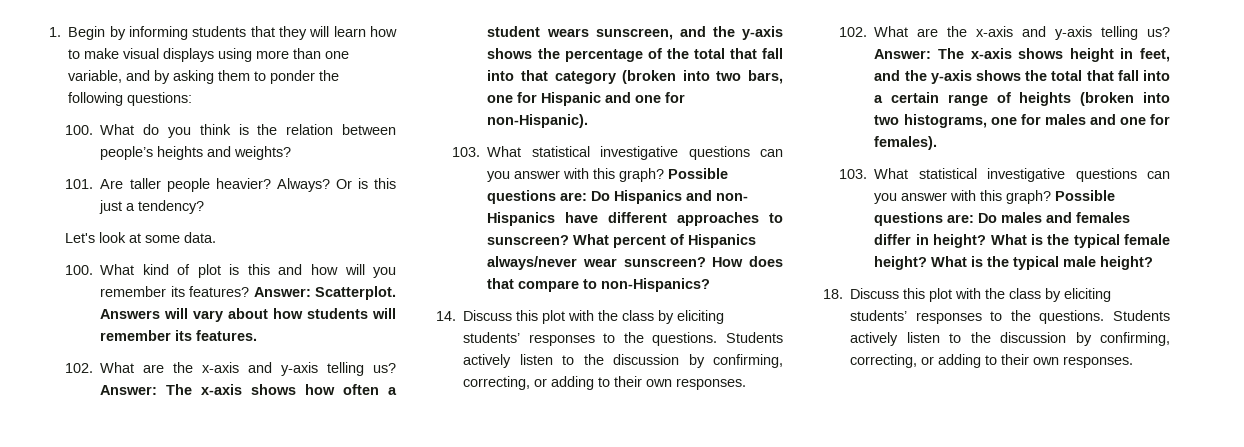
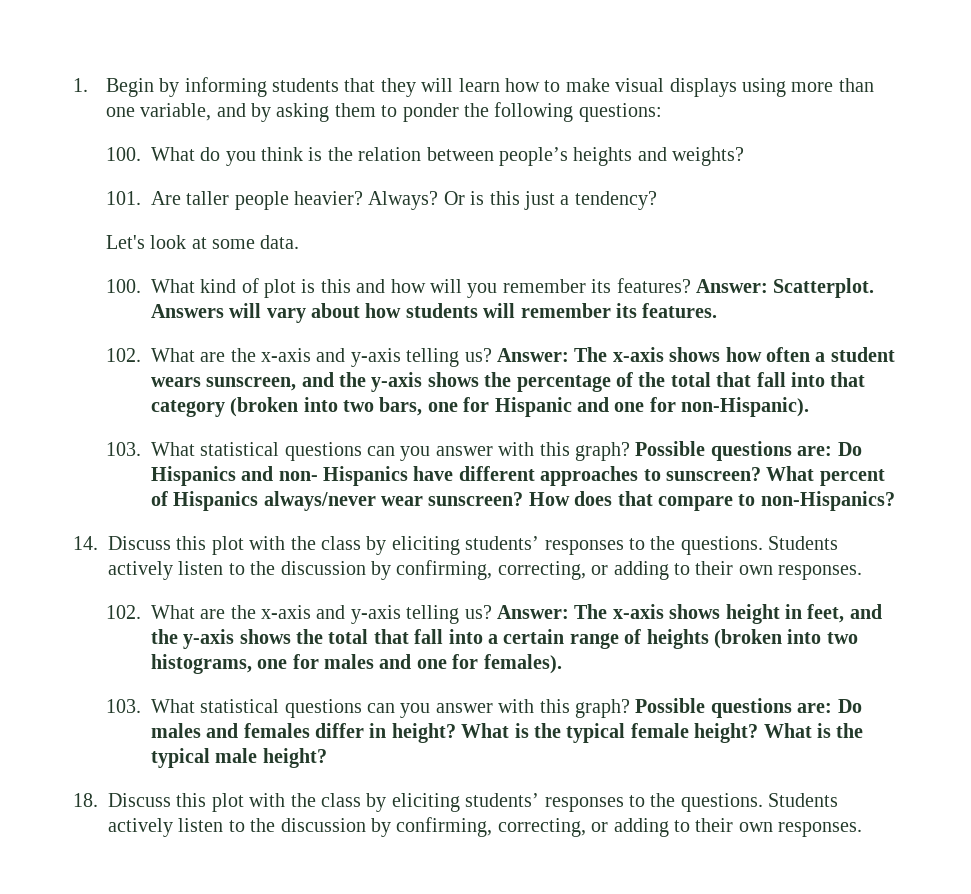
  Answer: The x-axis shows how often a student wears sunscreen, and the y-axis shows the percentage of the total that fall into that category (broken into two bars, one for Hispanic and one for non-Hispanic).
- 103. What statistical investigative questions can you answer with this graph?
+ 103. What statistical questions can you answer with this graph?
  Answer: The x-axis shows height in feet, and the y-axis shows the total that fall into a certain range of heights (broken into two histograms, one for males and one for females).
- 103. What statistical investigative questions can you answer with this graph?
+ 103. What statistical questions can you answer with this graph?

